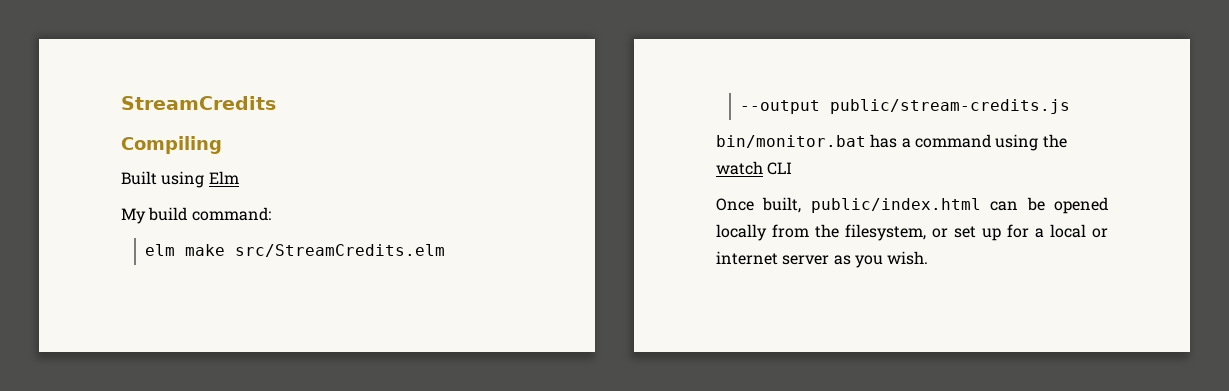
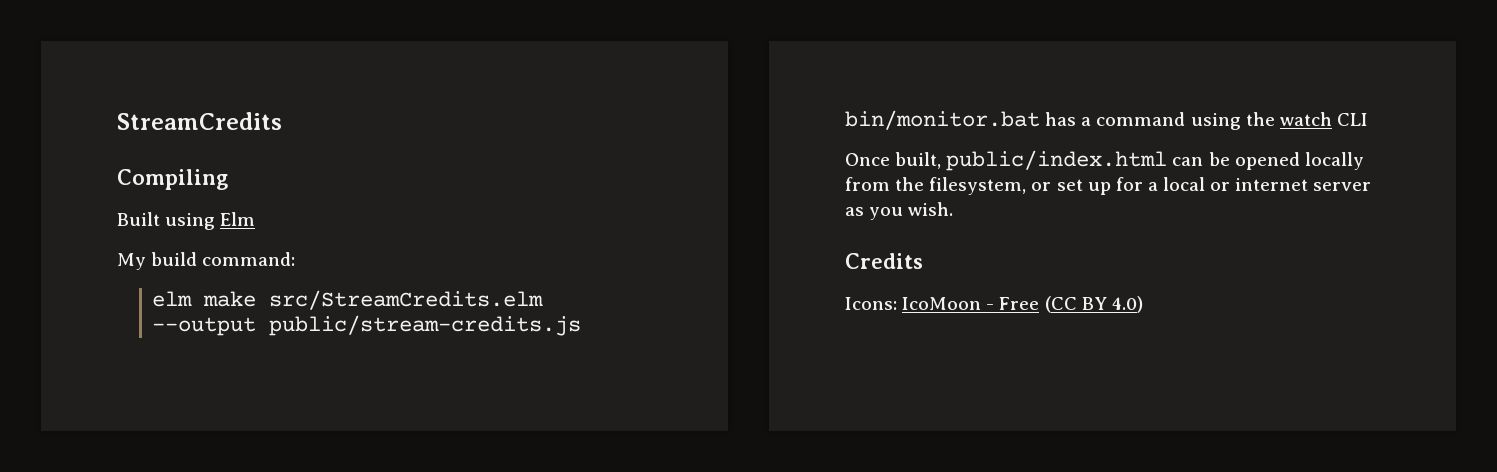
+ Credits
+ Icons: IcoMoon - Free (CC BY 4.0)

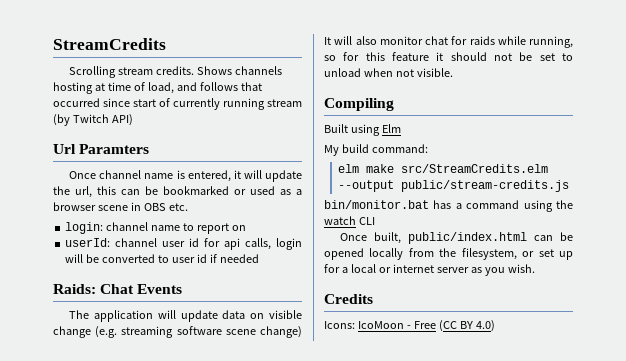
+ Scrolling stream credits. Shows channels hosting at time of load, and follows that occurred since start of currently running stream (by Twitch API)
+ Url Paramters
+ Once channel name is entered, it will update the url, this can be bookmarked or used as a browser scene in OBS etc.
+ login: channel name to report on
+ userId: channel user id for api calls, login will be converted to user id if needed
+ Raids: Chat Events
+ The application will update data on visible change (e.g. streaming software scene change) It will also monitor chat for raids while running, so for this feature it should not be set to unload when not visible.

